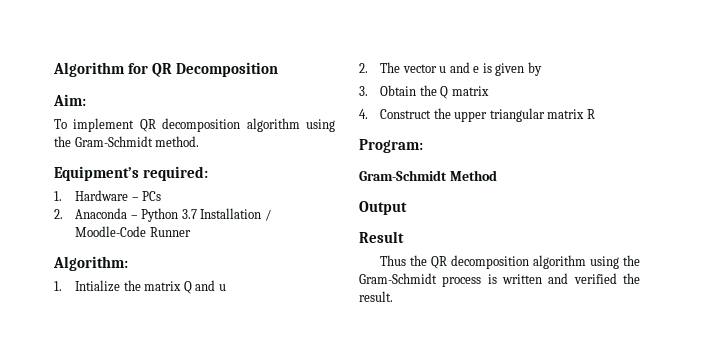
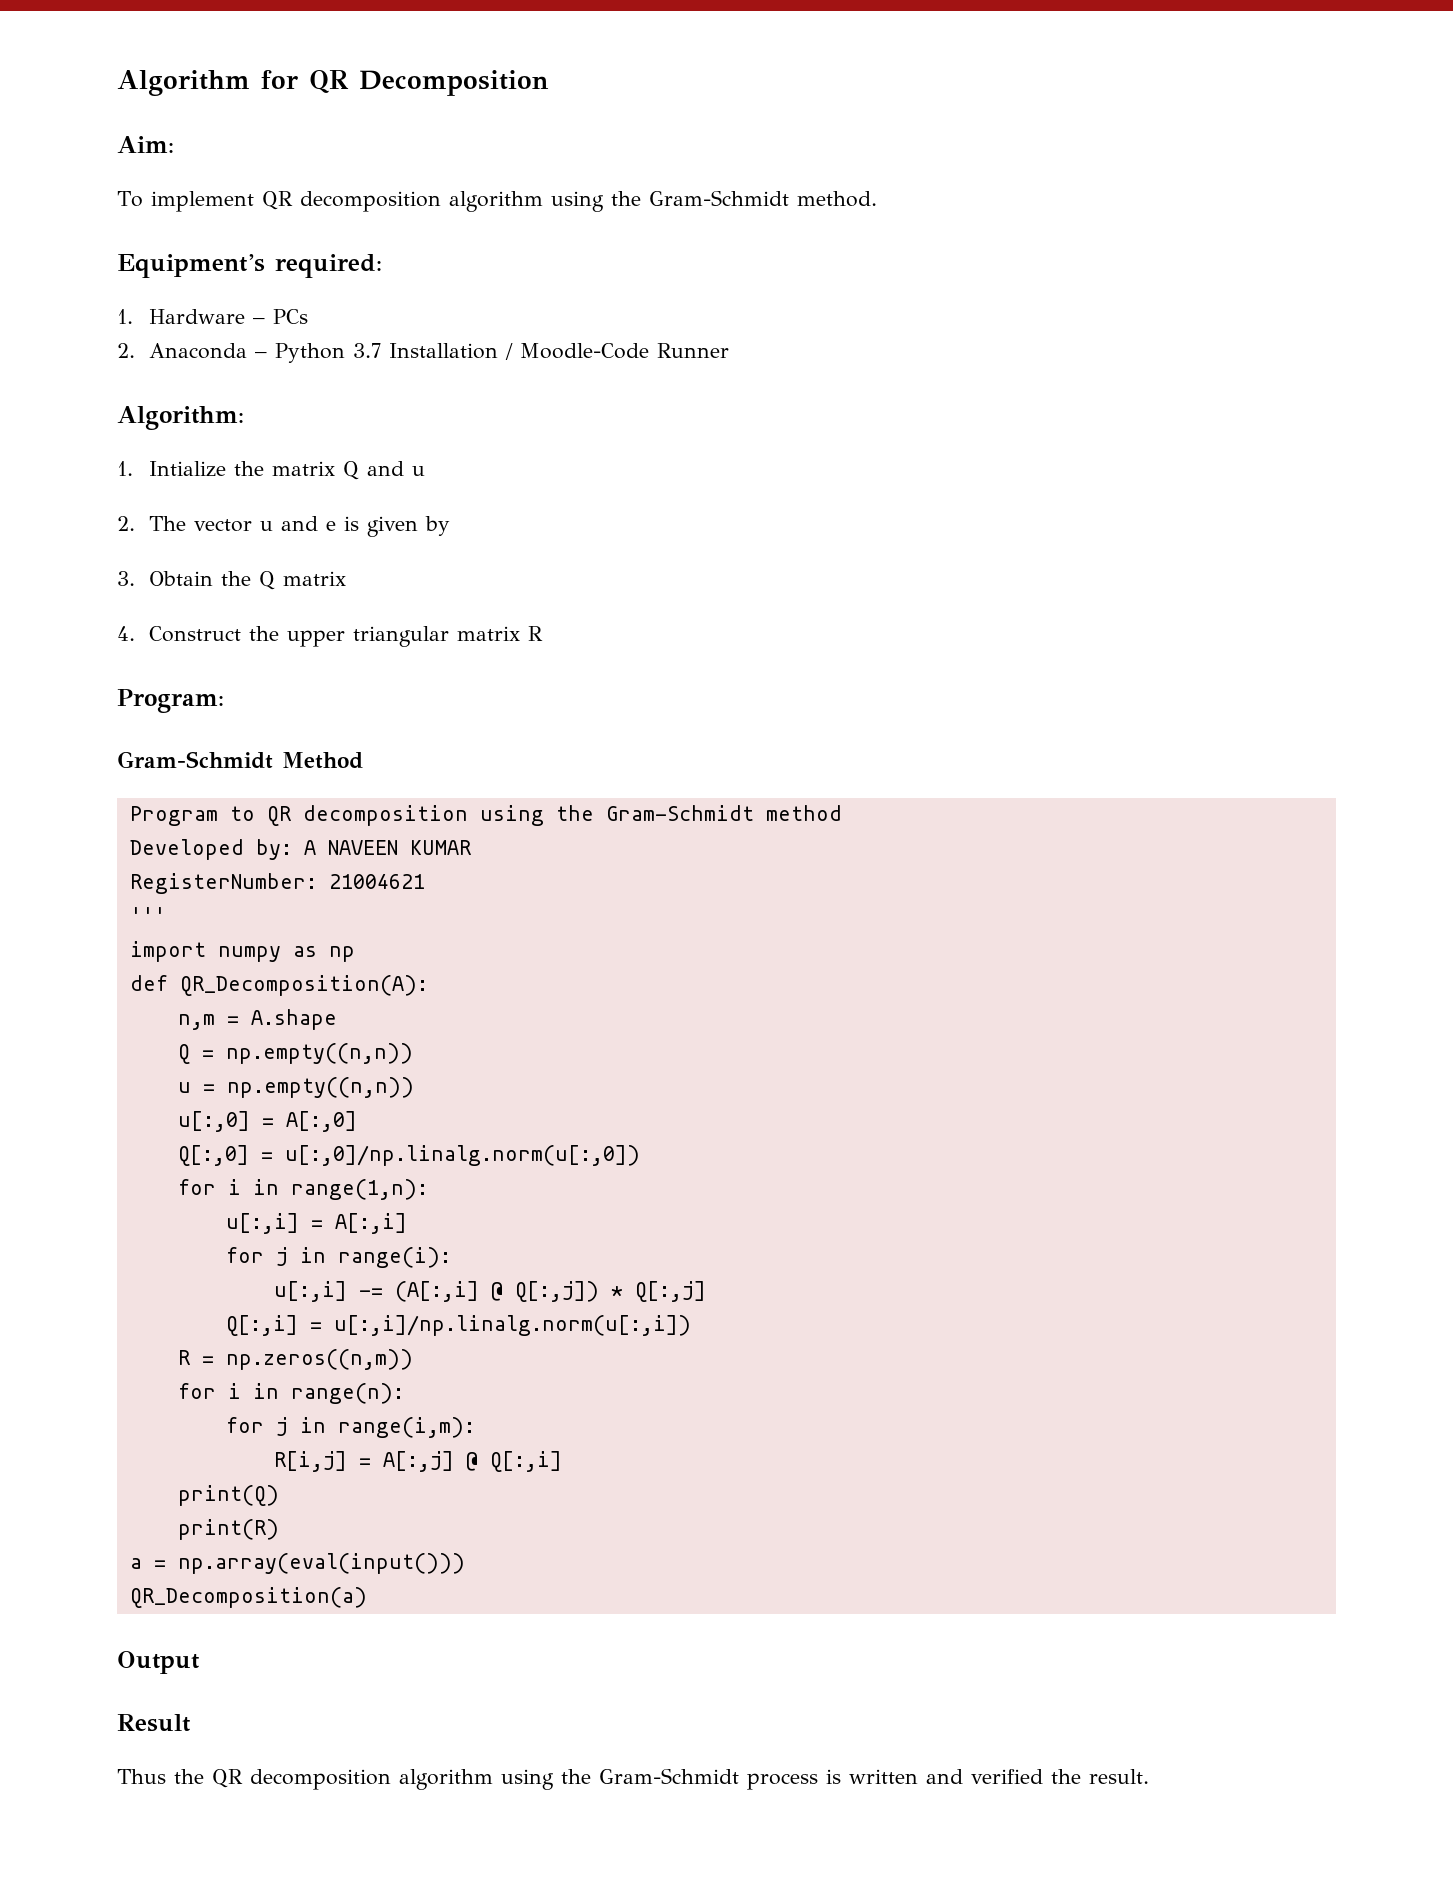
+ Program to QR decomposition using the Gram-Schmidt method
+ Developed by: A NAVEEN KUMAR
+ RegisterNumber: 21004621
+ '''
+ import numpy as np
+ def QR_Decomposition(A):
+ n,m = A.shape
+ Q = np.empty((n,n))
+ u = np.empty((n,n))
+ u[:,0] = A[:,0]
+ Q[:,0] = u[:,0]/np.linalg.norm(u[:,0])
+ for i in range(1,n):
+ u[:,i] = A[:,i]
+ for j in range(i):
+ u[:,i] -= (A[:,i] @ Q[:,j]) * Q[:,j]
+ Q[:,i] = u[:,i]/np.linalg.norm(u[:,i])
+ R = np.zeros((n,m))
+ for i in range(n):
+ for j in range(i,m):
+ R[i,j] = A[:,j] @ Q[:,i]
+ print(Q)
+ print(R)
+ a = np.array(eval(input()))
+ QR_Decomposition(a)

